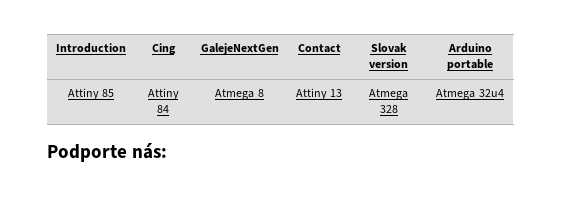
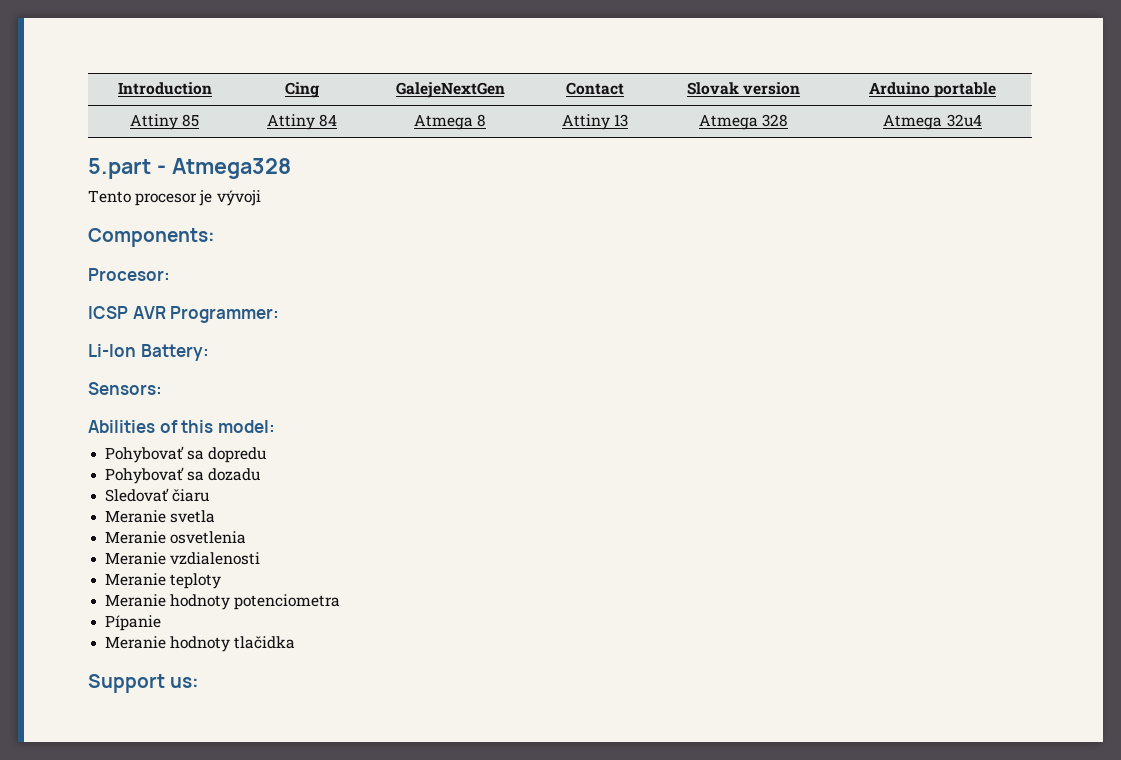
- Podporte nás:
+ 5.part - Atmega328
+ Tento procesor je vývoji
+ Components:
+ Procesor:
+ ICSP AVR Programmer:
+ Li-Ion Battery:
+ Sensors:
+ Abilities of this model:
+ Pohybovať sa dopredu
+ Pohybovať sa dozadu
+ Sledovať čiaru
+ Meranie svetla
+ Meranie osvetlenia
+ Meranie vzdialenosti
+ Meranie teploty
+ Meranie hodnoty potenciometra
+ Pípanie
+ Meranie hodnoty tlačidka
+ Support us:

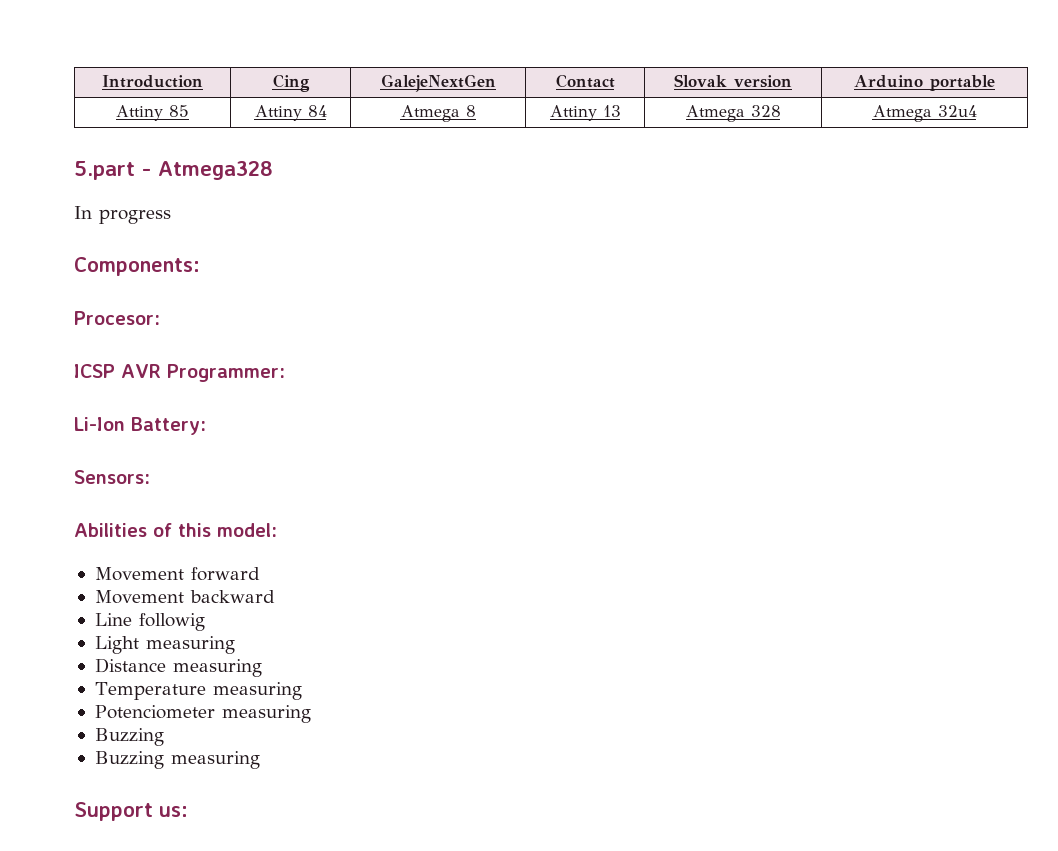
- Tento procesor je vývoji
+ In progress
- Pohybovať sa dopredu
- Pohybovať sa dozadu
- Sledovať čiaru
- Meranie svetla
- Meranie osvetlenia
- Meranie vzdialenosti
- Meranie teploty
- Meranie hodnoty potenciometra
- Pípanie
- Meranie hodnoty tlačidka
+ Movement forward
+ Movement backward
+ Line followig
+ Light measuring
+ Distance measuring
+ Temperature measuring
+ Potenciometer measuring
+ Buzzing
+ Buzzing measuring

